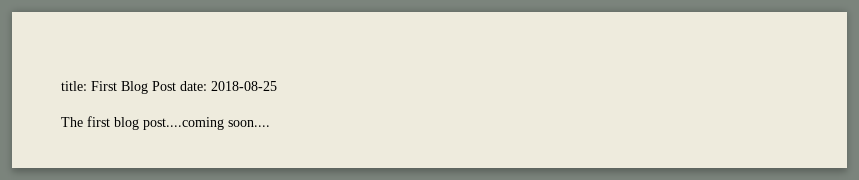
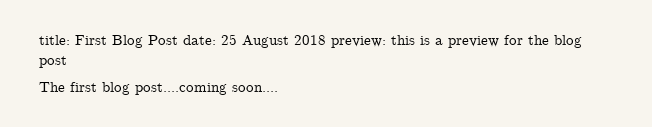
- title: First Blog Post date: 2018-08-25
+ title: First Blog Post date: 25 August 2018 preview: this is a preview for the blog post

